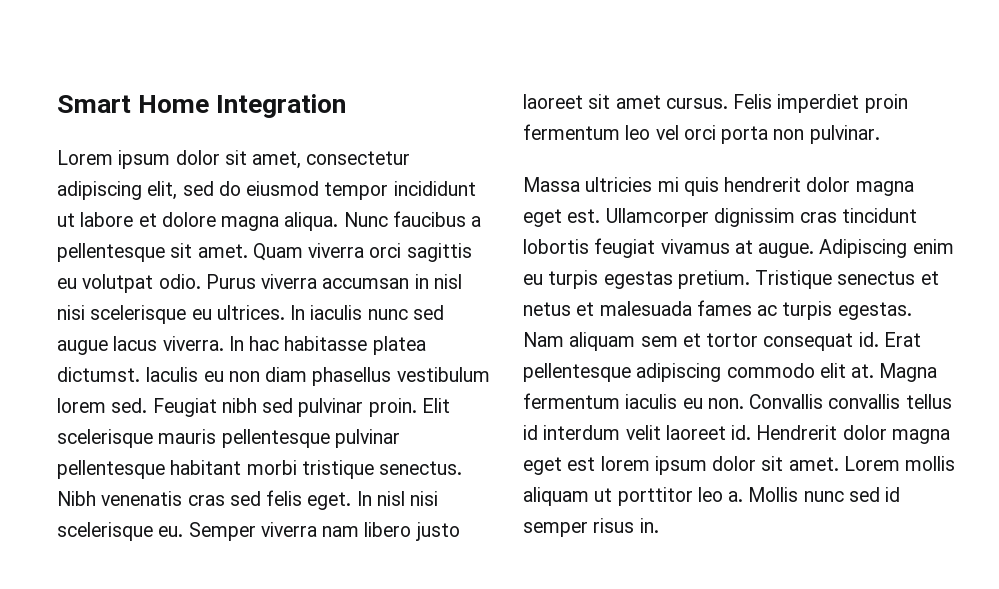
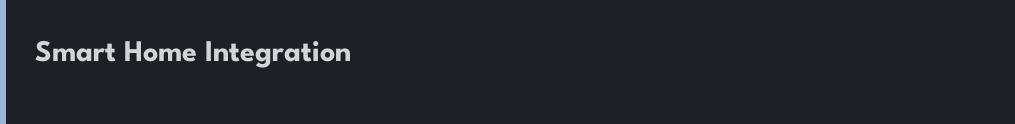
- Lorem ipsum dolor sit amet, consectetur adipiscing elit, sed do eiusmod tempor incididunt ut labore et dolore magna aliqua. Nunc faucibus a pellentesque sit amet. Quam viverra orci sagittis eu volutpat odio. Purus viverra accumsan in nisl nisi scelerisque eu ultrices. In iaculis nunc sed augue lacus viverra. In hac habitasse platea dictumst. Iaculis eu non diam phasellus vestibulum lorem sed. Feugiat nibh sed pulvinar proin. Elit scelerisque mauris pellentesque pulvinar pellentesque habitant morbi tristique senectus. Nibh venenatis cras sed felis eget. In nisl nisi scelerisque eu. Semper viverra nam libero justo laoreet sit amet cursus. Felis imperdiet proin fermentum leo vel orci porta non pulvinar.
- Massa ultricies mi quis hendrerit dolor magna eget est. Ullamcorper dignissim cras tincidunt lobortis feugiat vivamus at augue. Adipiscing enim eu turpis egestas pretium. Tristique senectus et netus et malesuada fames ac turpis egestas. Nam aliquam sem et tortor consequat id. Erat pellentesque adipiscing commodo elit at. Magna fermentum iaculis eu non. Convallis convallis tellus id interdum velit laoreet id. Hendrerit dolor magna eget est lorem ipsum dolor sit amet. Lorem mollis aliquam ut porttitor leo a. Mollis nunc sed id semper risus in.

